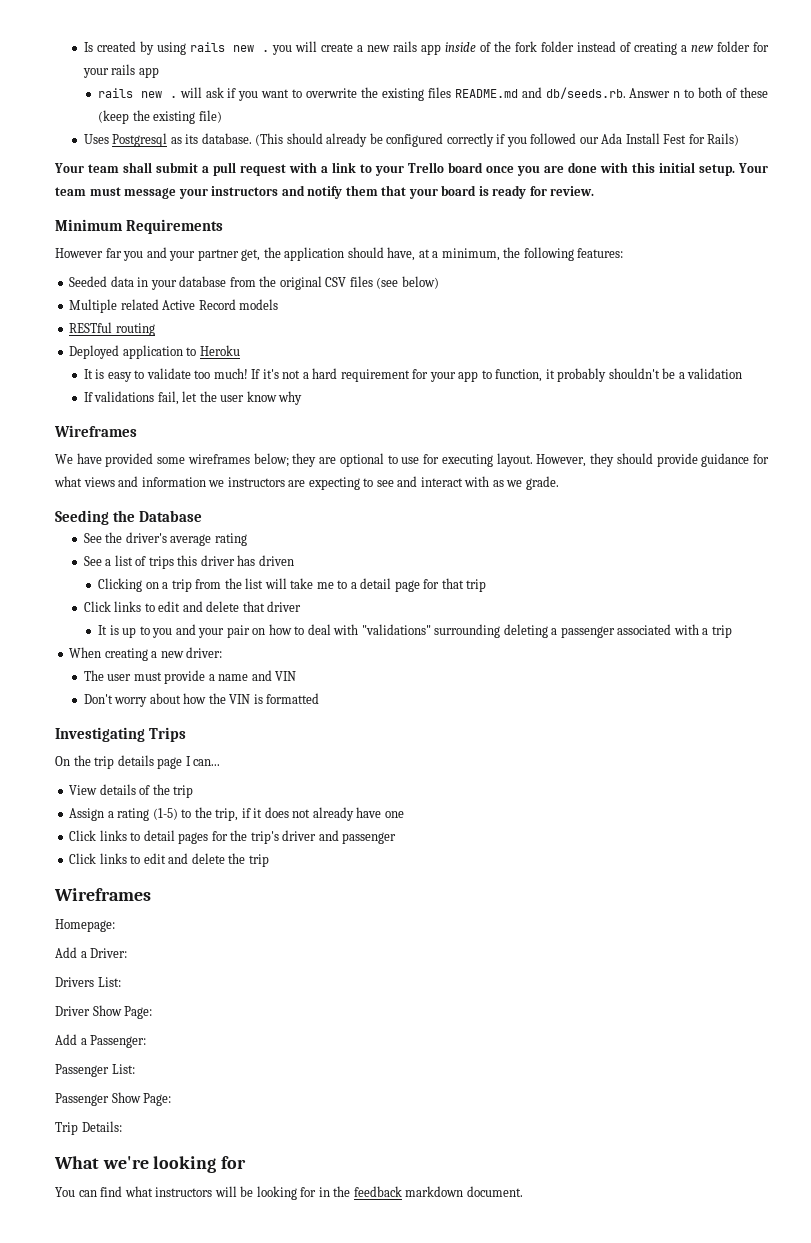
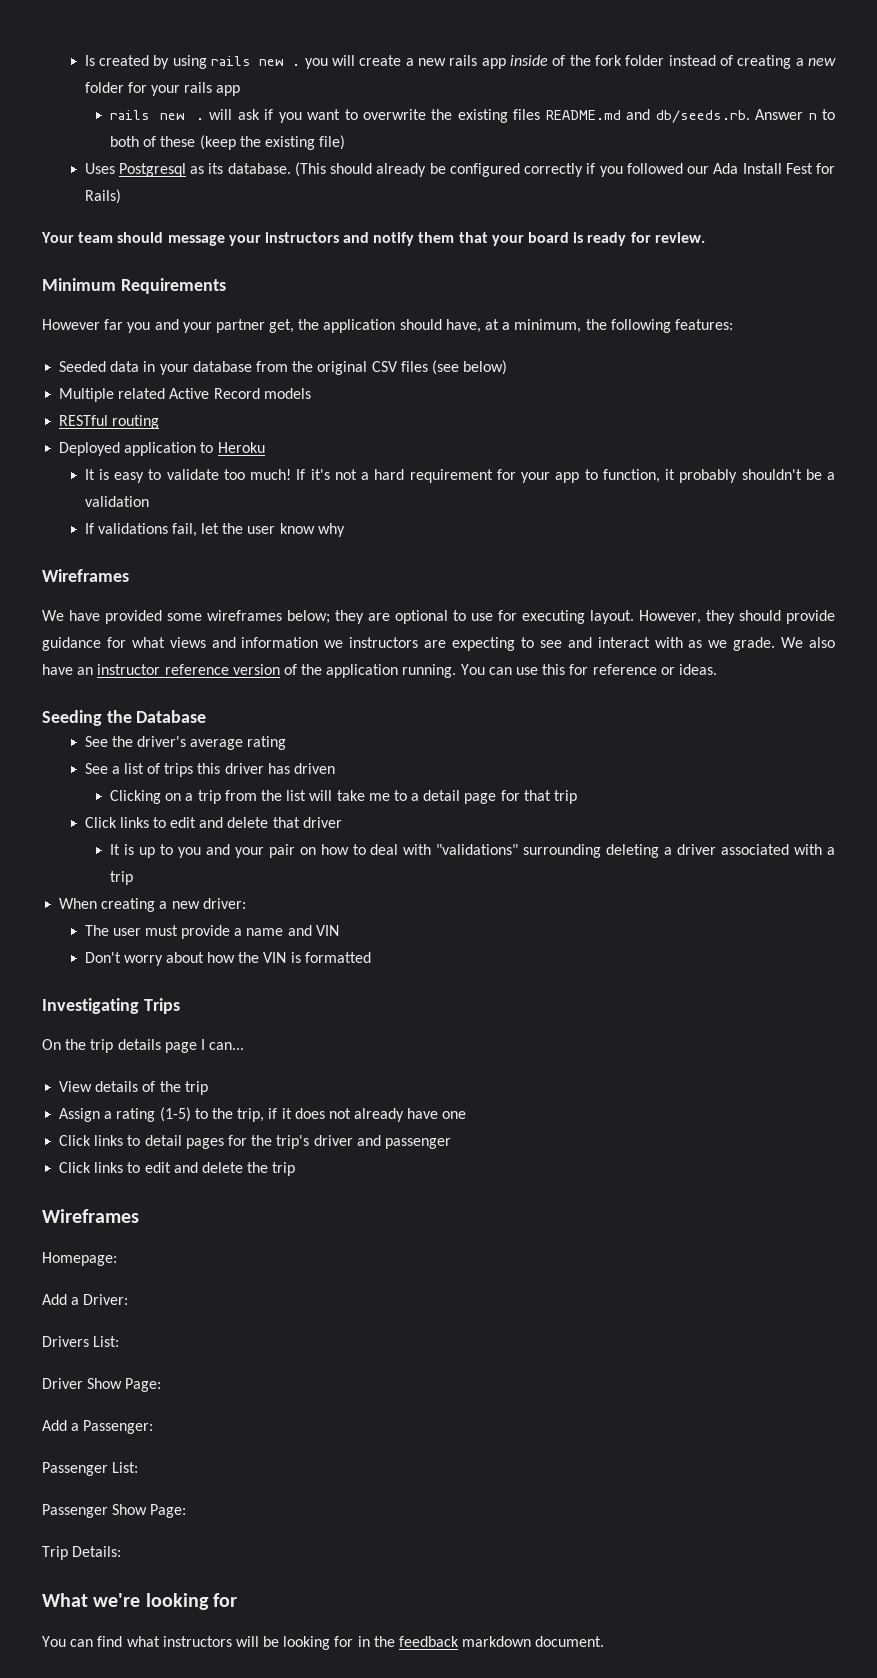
- Your team shall submit a pull request with a link to your Trello board once you are done with this initial setup. Your team must message your instructors and notify them that your board is ready for review.
+ Your team should message your instructors and notify them that your board is ready for review.
+ We also have an instructor reference version of the application running. You can use this for reference or ideas.
- It is up to you and your pair on how to deal with "validations" surrounding deleting a passenger associated with a trip
+ It is up to you and your pair on how to deal with "validations" surrounding deleting a driver associated with a trip

